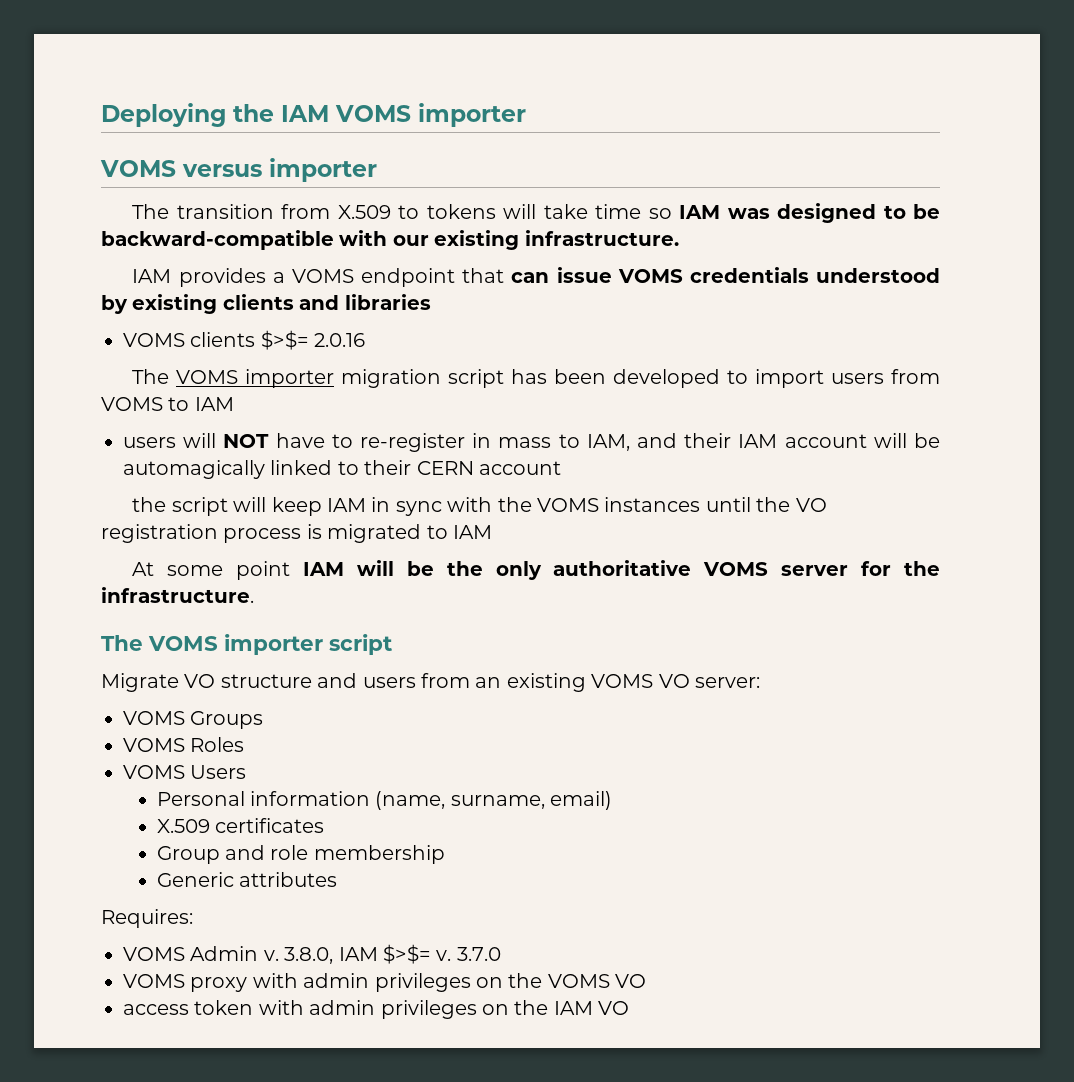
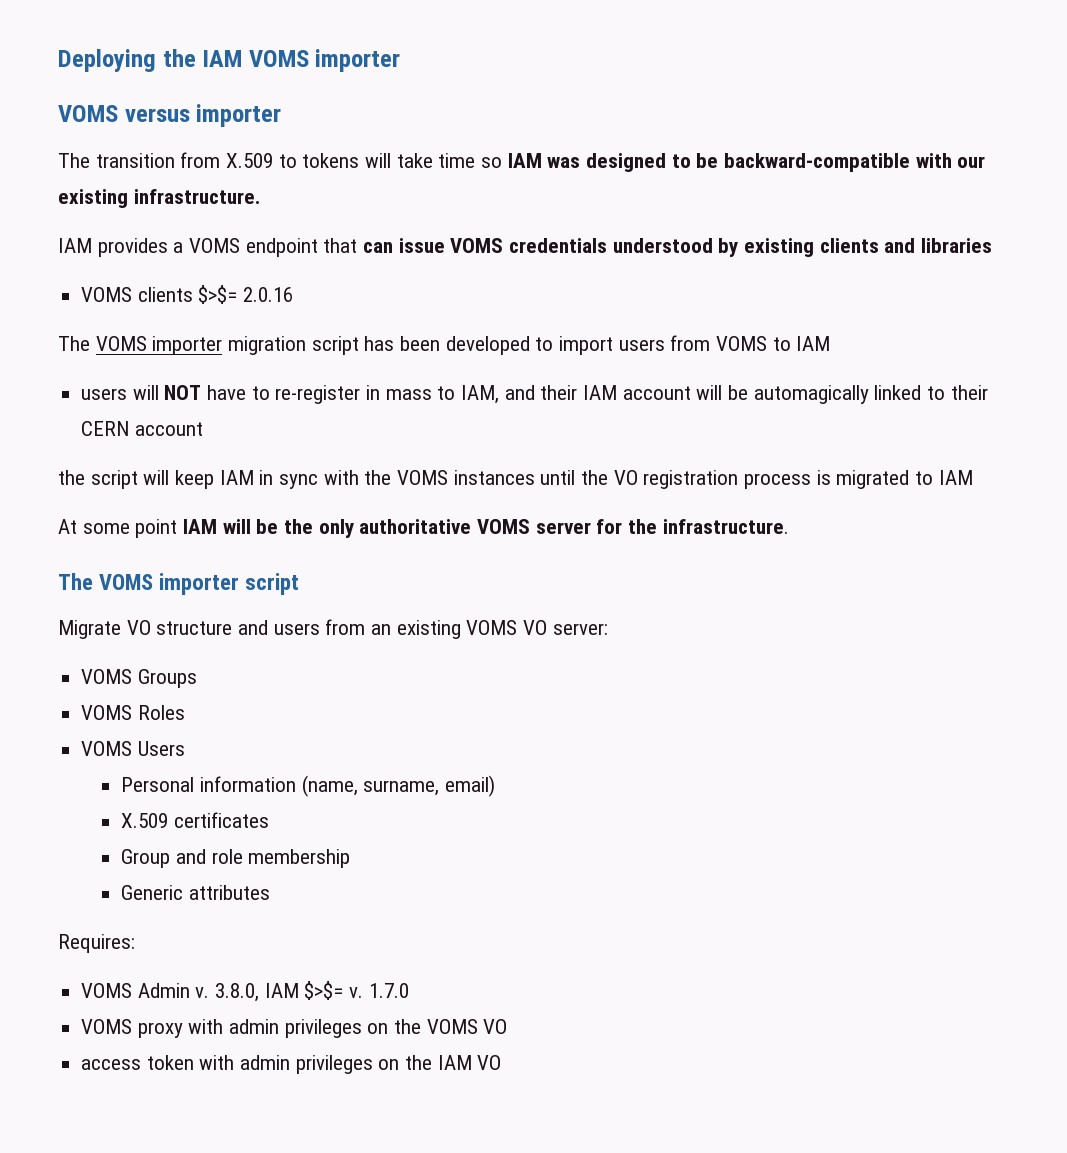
- 3.7.0
+ 1.7.0

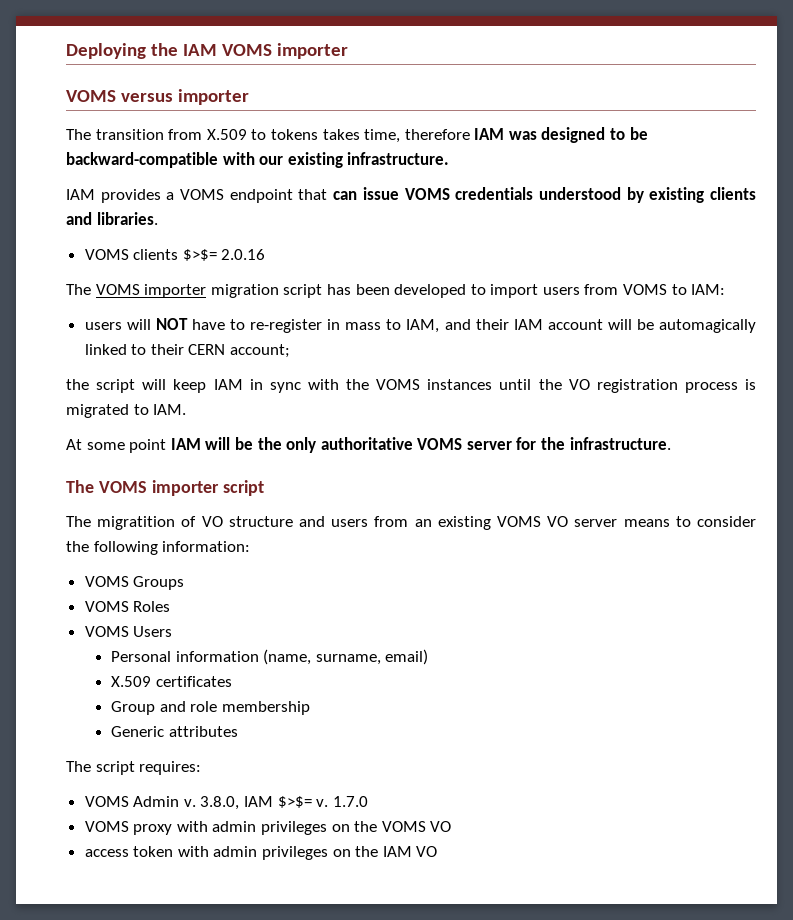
- The transition from X.509 to tokens will take time so IAM was designed to be backward-compatible with our existing infrastructure.
+ The transition from X.509 to tokens takes time, therefore IAM was designed to be backward-compatible with our existing infrastructure.
- IAM provides a VOMS endpoint that can issue VOMS credentials understood by existing clients and libraries
+ IAM provides a VOMS endpoint that can issue VOMS credentials understood by existing clients and libraries.
- The VOMS importer migration script has been developed to import users from VOMS to IAM
+ The VOMS importer migration script has been developed to import users from VOMS to IAM:
- users will NOT have to re-register in mass to IAM, and their IAM account will be automagically linked to their CERN account
+ users will NOT have to re-register in mass to IAM, and their IAM account will be automagically linked to their CERN account;
- the script will keep IAM in sync with the VOMS instances until the VO registration process is migrated to IAM
+ the script will keep IAM in sync with the VOMS instances until the VO registration process is migrated to IAM.
- Migrate VO structure and users from an existing VOMS VO server:
+ The migratition of VO structure and users from an existing VOMS VO server means to consider the following information:
- Requires:
+ The script requires:

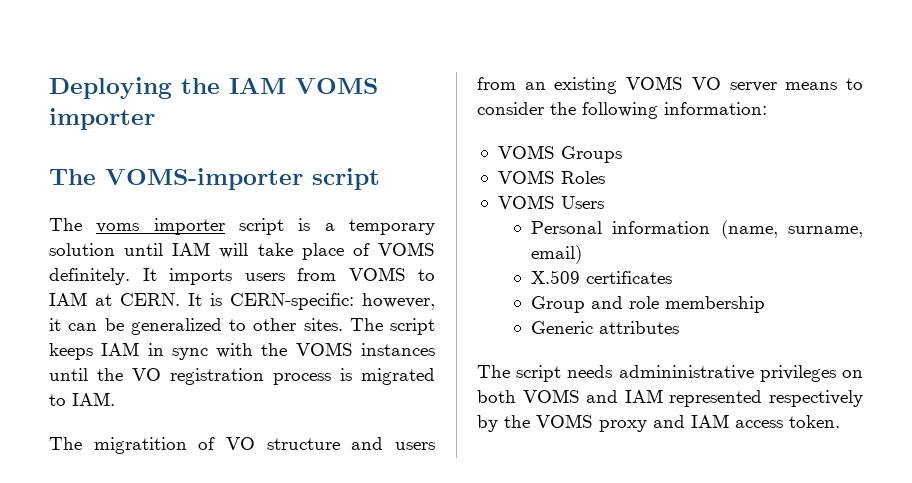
- VOMS versus importer
- The transition from X.509 to tokens takes time, therefore IAM was designed to be backward-compatible with our existing infrastructure.
- IAM provides a VOMS endpoint that can issue VOMS credentials understood by existing clients and libraries.
- VOMS clients $>$= 2.0.16
- The VOMS importer migration script has been developed to import users from VOMS to IAM:
- users will NOT have to re-register in mass to IAM, and their IAM account will be automagically linked to their CERN account;
- the script will keep IAM in sync with the VOMS instances until the VO registration process is migrated to IAM.
+ The VOMS-importer script
+ The voms importer script is a temporary solution until IAM will take place of VOMS definitely. It imports users from VOMS to IAM at CERN. It is CERN-specific: however, it can be generalized to other sites. The script keeps IAM in sync with the VOMS instances until the VO registration process is migrated to IAM.
- At some point IAM will be the only authoritative VOMS server for the infrastructure.
- The VOMS importer script
- The script requires:
- VOMS Admin v. 3.8.0, IAM $>$= v. 1.7.0
- VOMS proxy with admin privileges on the VOMS VO
- access token with admin privileges on the IAM VO
+ The script needs admininistrative privileges on both VOMS and IAM represented respectively by the VOMS proxy and IAM access token.

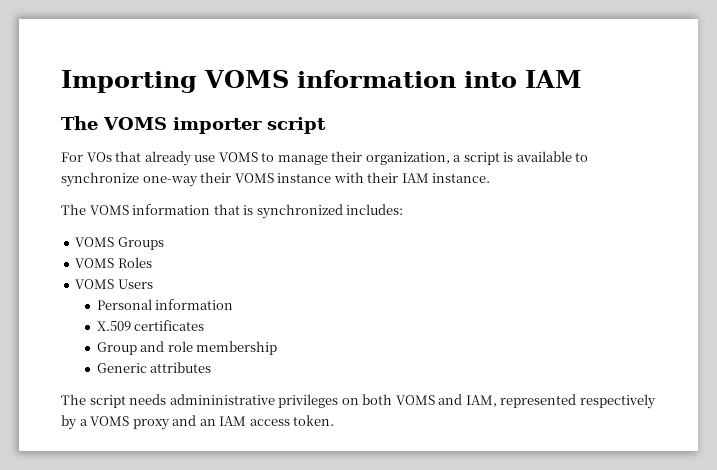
- Deploying the IAM VOMS importer
- The VOMS-importer script
- The voms importer script is a temporary solution until IAM will take place of VOMS definitely. It imports users from VOMS to IAM at CERN. It is CERN-specific: however, it can be generalized to other sites. The script keeps IAM in sync with the VOMS instances until the VO registration process is migrated to IAM.
- The migratition of VO structure and users from an existing VOMS VO server means to consider the following information:
+ Importing VOMS information into IAM
+ The VOMS importer script
+ For VOs that already use VOMS to manage their organization, a script is available to synchronize one-way their VOMS instance with their IAM instance.
+ The VOMS information that is synchronized includes:
- Personal information (name, surname, email)
+ Personal information
- The script needs admininistrative privileges on both VOMS and IAM represented respectively by the VOMS proxy and IAM access token.
+ The script needs admininistrative privileges on both VOMS and IAM, represented respectively by a VOMS proxy and an IAM access token.

